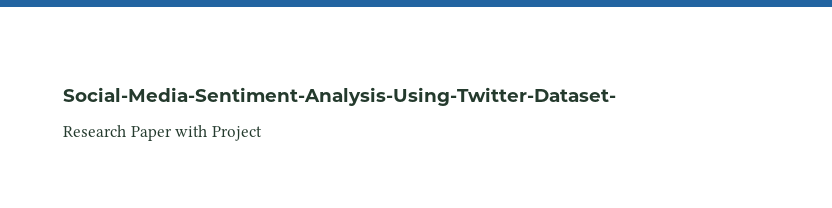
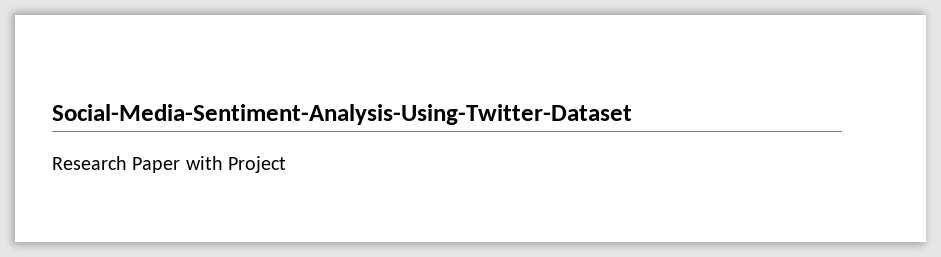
- Social-Media-Sentiment-Analysis-Using-Twitter-Dataset-
+ Social-Media-Sentiment-Analysis-Using-Twitter-Dataset

